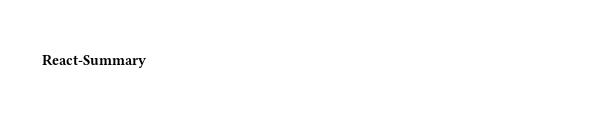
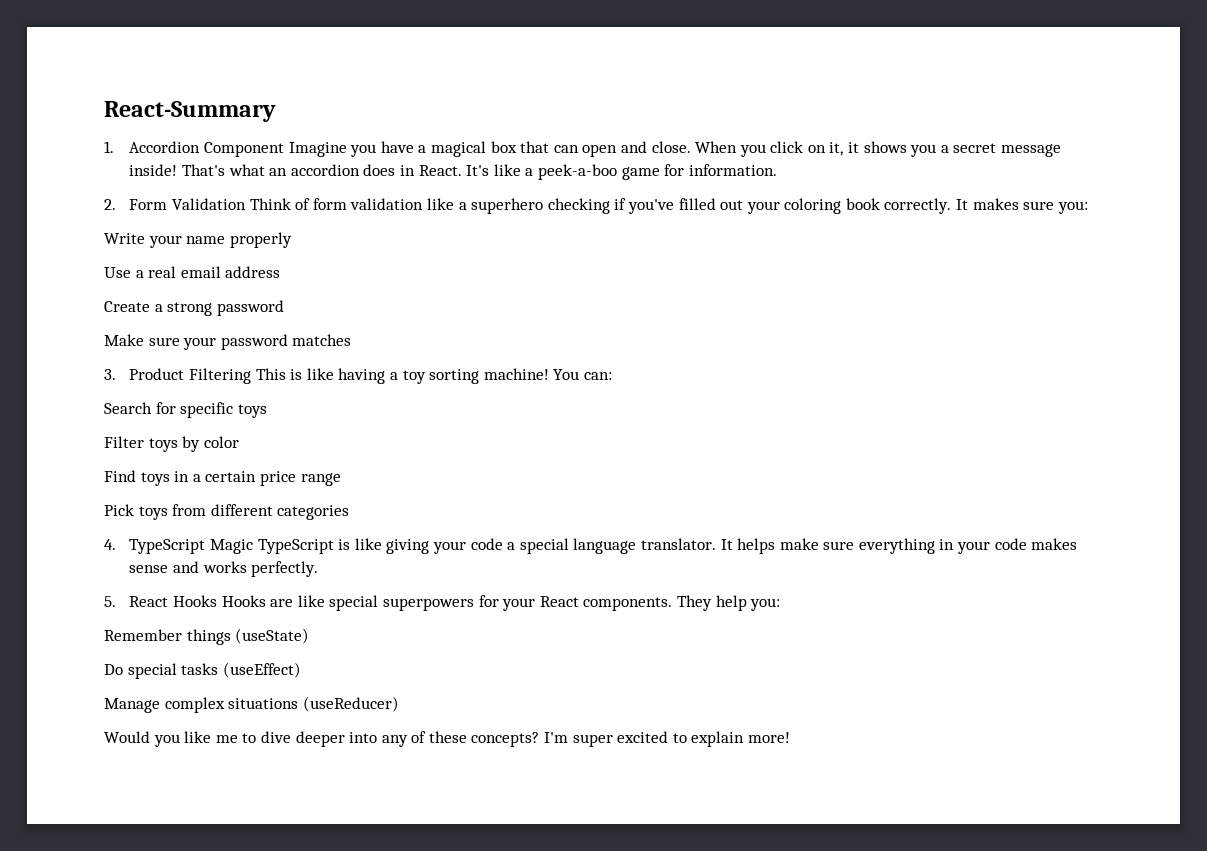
+ 1. Accordion Component Imagine you have a magical box that can open and close. When you click on it, it shows you a secret message inside! That's what an accordion does in React. It's like a peek-a-boo game for information.
+ 2. Form Validation Think of form validation like a superhero checking if you've filled out your coloring book correctly. It makes sure you:
+ Write your name properly
+ Use a real email address
+ Create a strong password
+ Make sure your password matches
+ 3. Product Filtering This is like having a toy sorting machine! You can:
+ Search for specific toys
+ Filter toys by color
+ Find toys in a certain price range
+ Pick toys from different categories
+ 4. TypeScript Magic TypeScript is like giving your code a special language translator. It helps make sure everything in your code makes sense and works perfectly.
+ 5. React Hooks Hooks are like special superpowers for your React components. They help you:
+ Remember things (useState)
+ Do special tasks (useEffect)
+ Manage complex situations (useReducer)
+ Would you like me to dive deeper into any of these concepts? I'm super excited to explain more!

